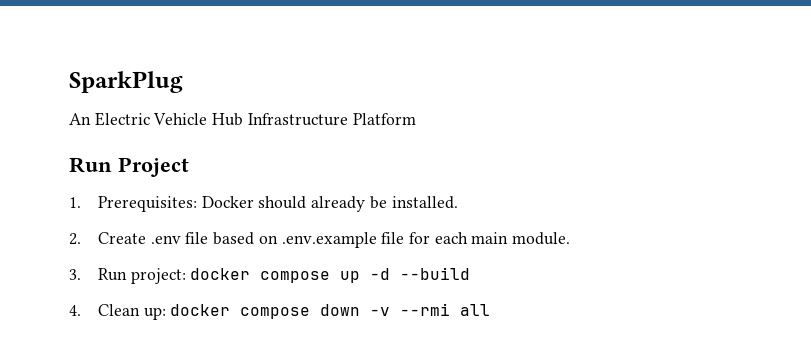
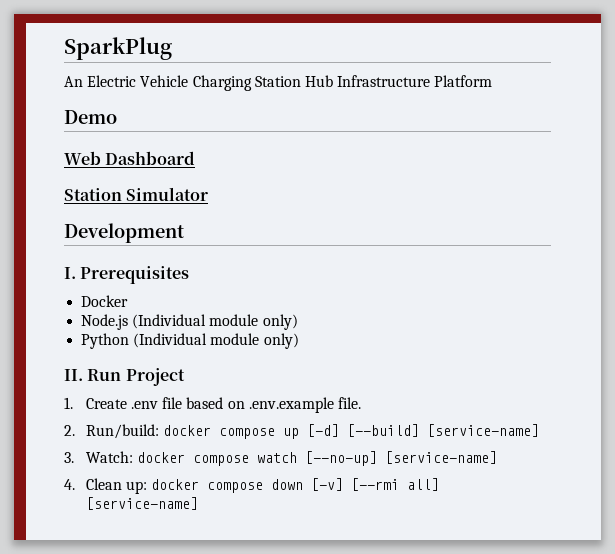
- An Electric Vehicle Hub Infrastructure Platform
+ An Electric Vehicle Charging Station Hub Infrastructure Platform
- Run Project
- 1. Prerequisites: Docker should already be installed.
- 2. Create .env file based on .env.example file for each main module.
- 3. Run project: docker compose up -d --build
+ Demo
+ Web Dashboard
+ Station Simulator
+ Development
+ I. Prerequisites
+ Docker
+ Node.js (Individual module only)
+ Python (Individual module only)
+ II. Run Project
+ 1. Create .env file based on .env.example file.
+ 2. Run/build: docker compose up [-d] [--build] [service-name]
+ 3. Watch: docker compose watch [--no-up] [service-name]
- 4. Clean up: docker compose down -v --rmi all
+ 4. Clean up: docker compose down [-v] [--rmi all] [service-name]

